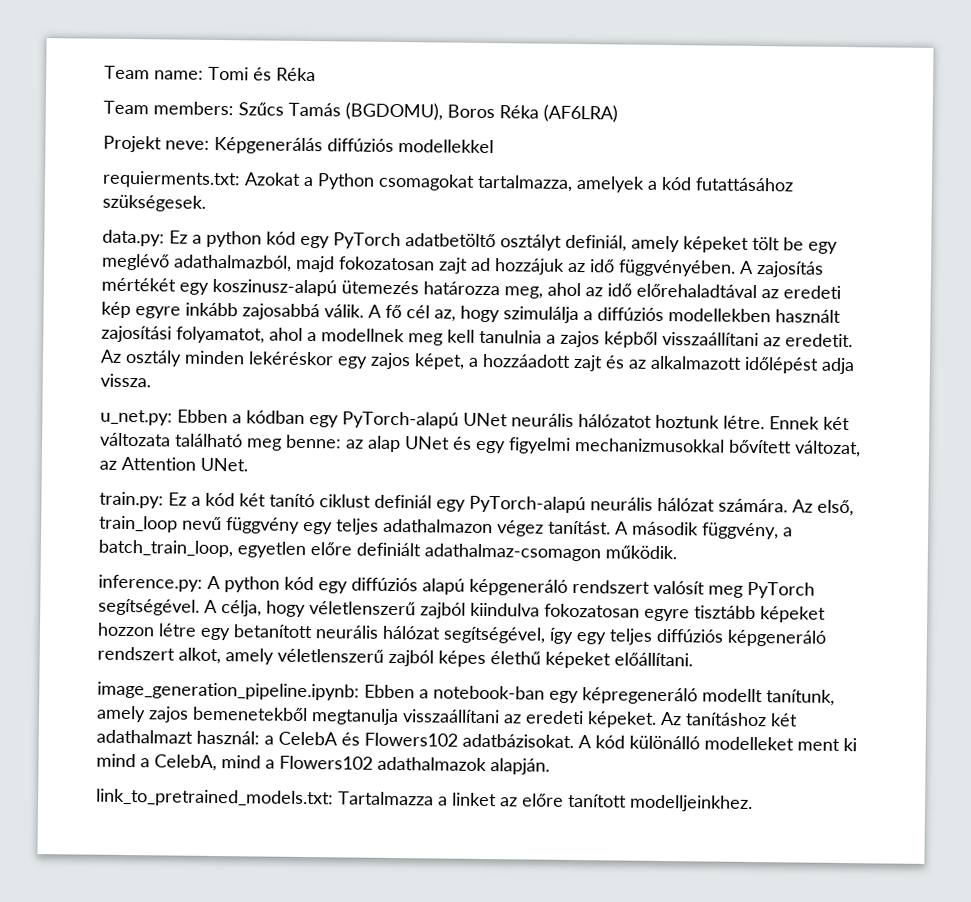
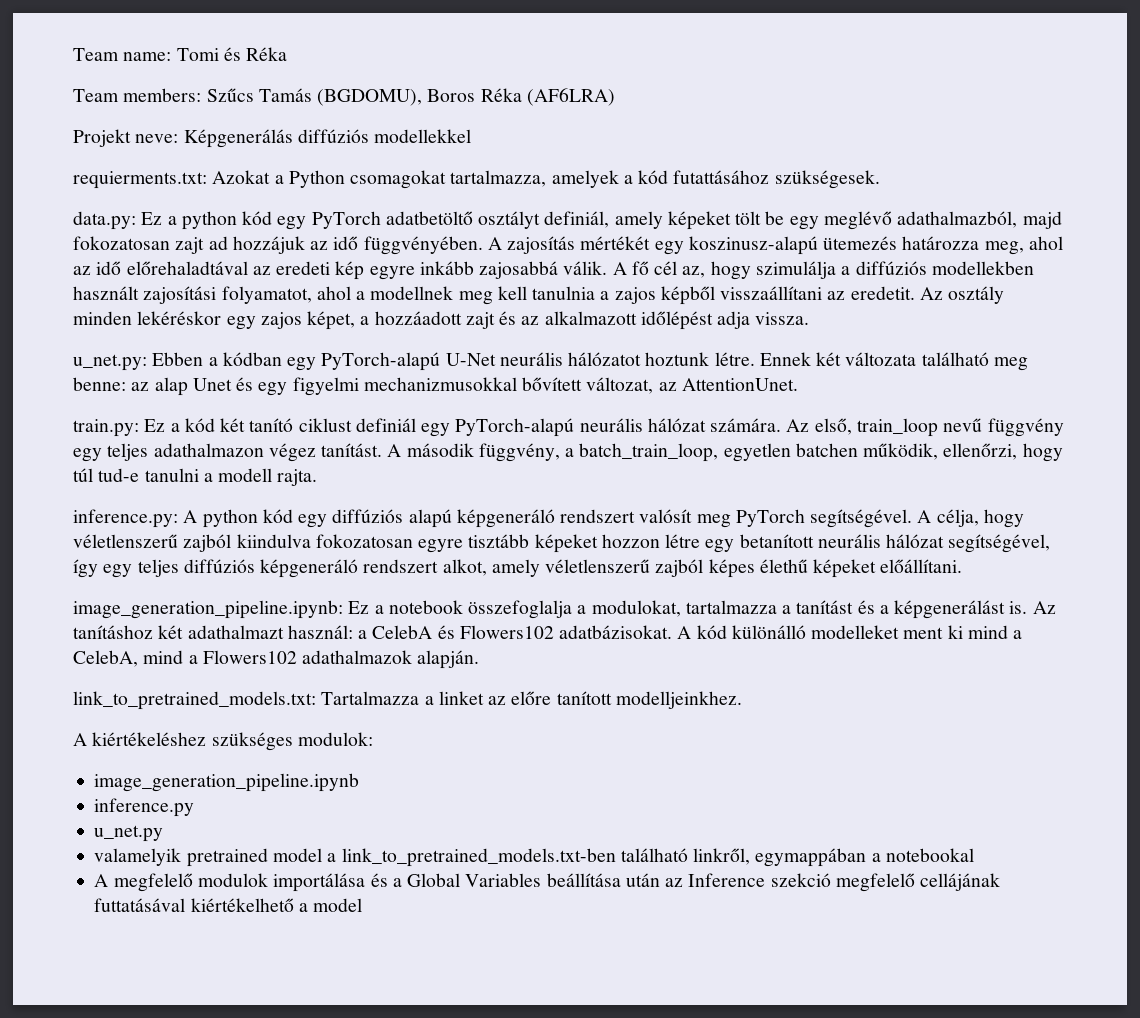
- u_net.py: Ebben a kódban egy PyTorch-alapú UNet neurális hálózatot hoztunk létre.
+ u_net.py: Ebben a kódban egy PyTorch-alapú U-Net neurális hálózatot hoztunk létre.
- Ennek két változata található meg benne: az alap UNet és egy figyelmi mechanizmusokkal bővített változat, az Attention UNet.
+ Ennek két változata található meg benne: az alap Unet és egy figyelmi mechanizmusokkal bővített változat, az AttentionUnet.
- A második függvény, a batch_train_loop, egyetlen előre definiált adathalmaz-csomagon működik.
+ A második függvény, a batch_train_loop, egyetlen batchen működik, ellenőrzi, hogy túl tud-e tanulni a modell rajta.
- image_generation_pipeline.ipynb: Ebben a notebook-ban egy képregeneráló modellt tanítunk, amely zajos bemenetekből megtanulja visszaállítani az eredeti képeket.
+ image_generation_pipeline.ipynb: Ez a notebook összefoglalja a modulokat, tartalmazza a tanítást és a képgenerálást is.
+ A kiértékeléshez szükséges modulok:
+ image_generation_pipeline.ipynb
+ inference.py
+ u_net.py
+ valamelyik pretrained model a link_to_pretrained_models.txt-ben található linkről, egymappában a notebookal
+ A megfelelő modulok importálása és a Global Variables beállítása után az Inference szekció megfelelő cellájának futtatásával kiértékelhető a model

